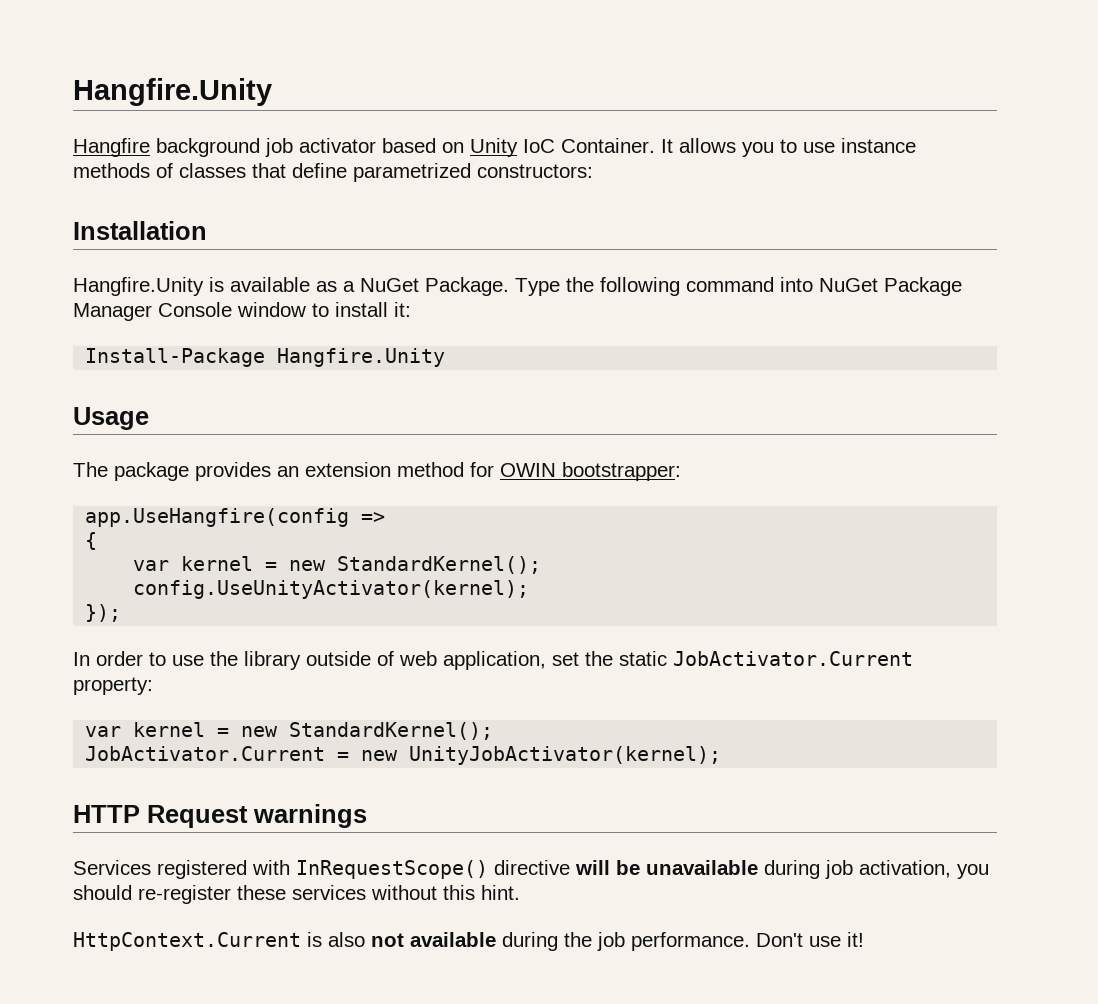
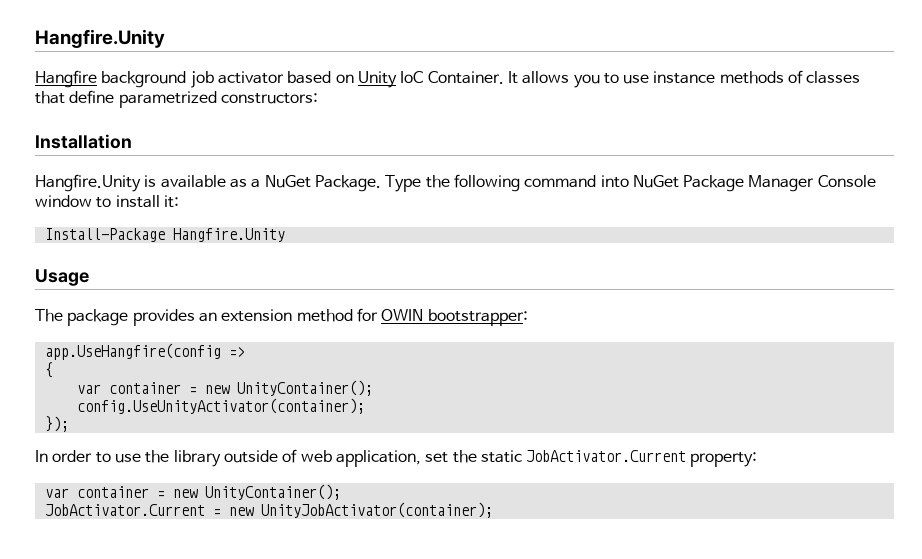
  {
- var kernel = new StandardKernel();
- config.UseUnityActivator(kernel);
+ var container = new UnityContainer();
+ config.UseUnityActivator(container);
  In order to use the library outside of web application, set the static JobActivator.Current property:
- var kernel = new StandardKernel();
+ var container = new UnityContainer();
- JobActivator.Current = new UnityJobActivator(kernel);
- HTTP Request warnings
- Services registered with InRequestScope() directive will be unavailable during job activation, you should re-register these services without this hint.
- HttpContext.Current is also not available during the job performance. Don't use it!
+ JobActivator.Current = new UnityJobActivator(container);

